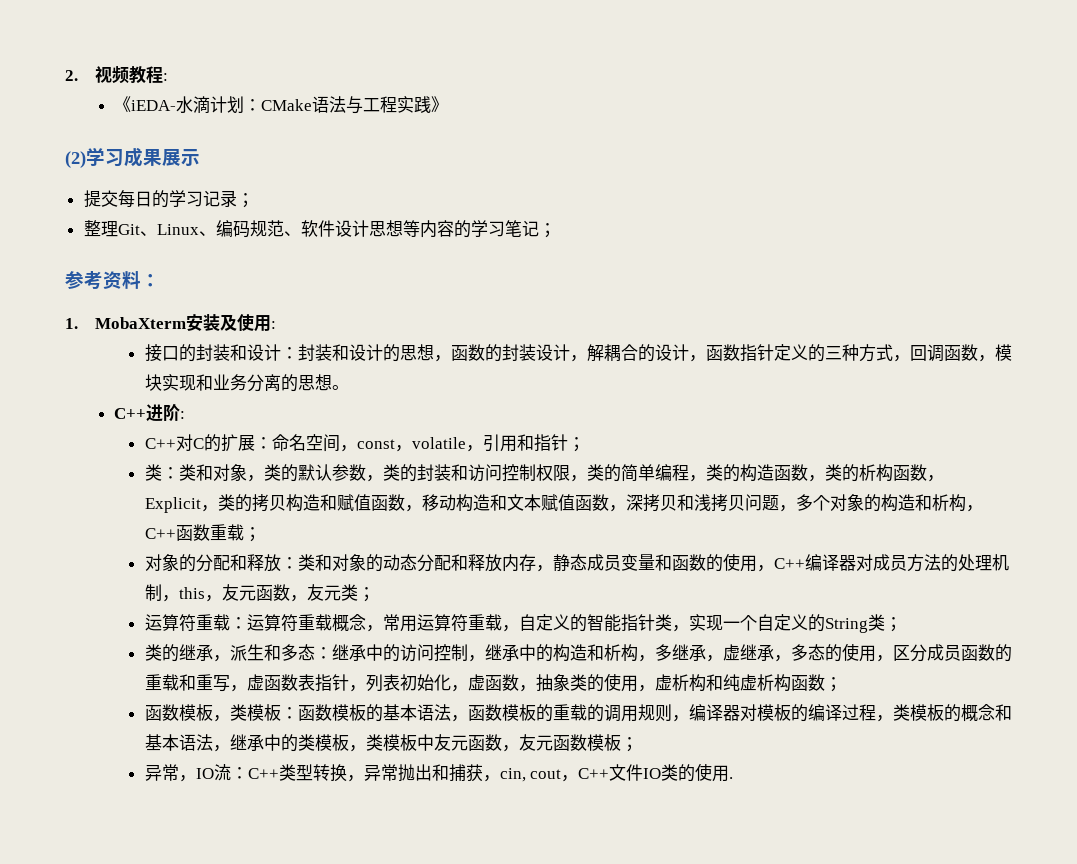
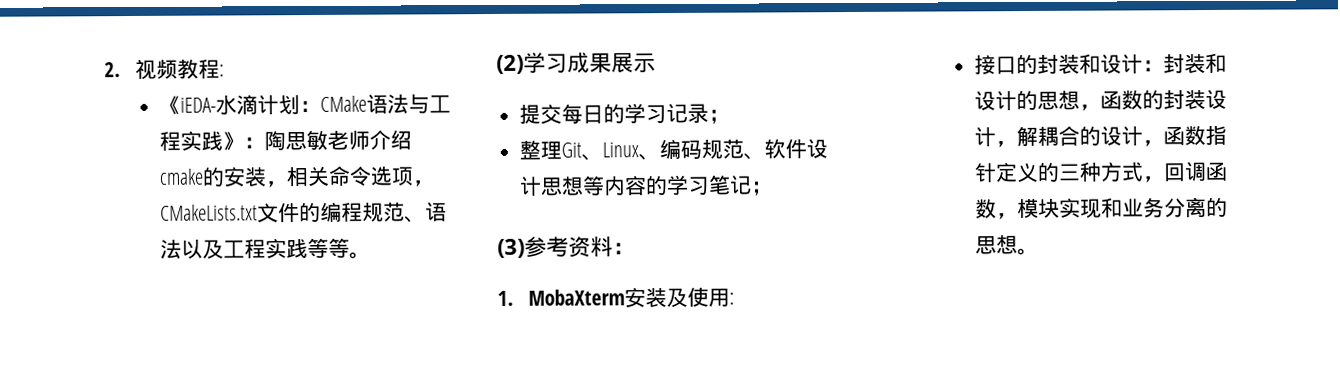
- 《iEDA-水滴计划：CMake语法与工程实践》
+ 《iEDA-水滴计划：CMake语法与工程实践》：陶思敏老师介绍cmake的安装，相关命令选项，CMakeLists.txt文件的编程规范、语法以及工程实践等等。
- 参考资料：
+ (3)参考资料：
- C++进阶:
- C++对C的扩展：命名空间，const，volatile，引用和指针；
- 类：类和对象，类的默认参数，类的封装和访问控制权限，类的简单编程，类的构造函数，类的析构函数，Explicit，类的拷贝构造和赋值函数，移动构造和文本赋值函数，深拷贝和浅拷贝问题，多个对象的构造和析构，C++函数重载；
- 对象的分配和释放：类和对象的动态分配和释放内存，静态成员变量和函数的使用，C++编译器对成员方法的处理机制，this，友元函数，友元类；
- 运算符重载：运算符重载概念，常用运算符重载，自定义的智能指针类，实现一个自定义的String类；
- 类的继承，派生和多态：继承中的访问控制，继承中的构造和析构，多继承，虚继承，多态的使用，区分成员函数的重载和重写，虚函数表指针，列表初始化，虚函数，抽象类的使用，虚析构和纯虚析构函数；
- 函数模板，类模板：函数模板的基本语法，函数模板的重载的调用规则，编译器对模板的编译过程，类模板的概念和基本语法，继承中的类模板，类模板中友元函数，友元函数模板；
- 异常，IO流：C++类型转换，异常抛出和捕获，cin, cout，C++文件IO类的使用.

